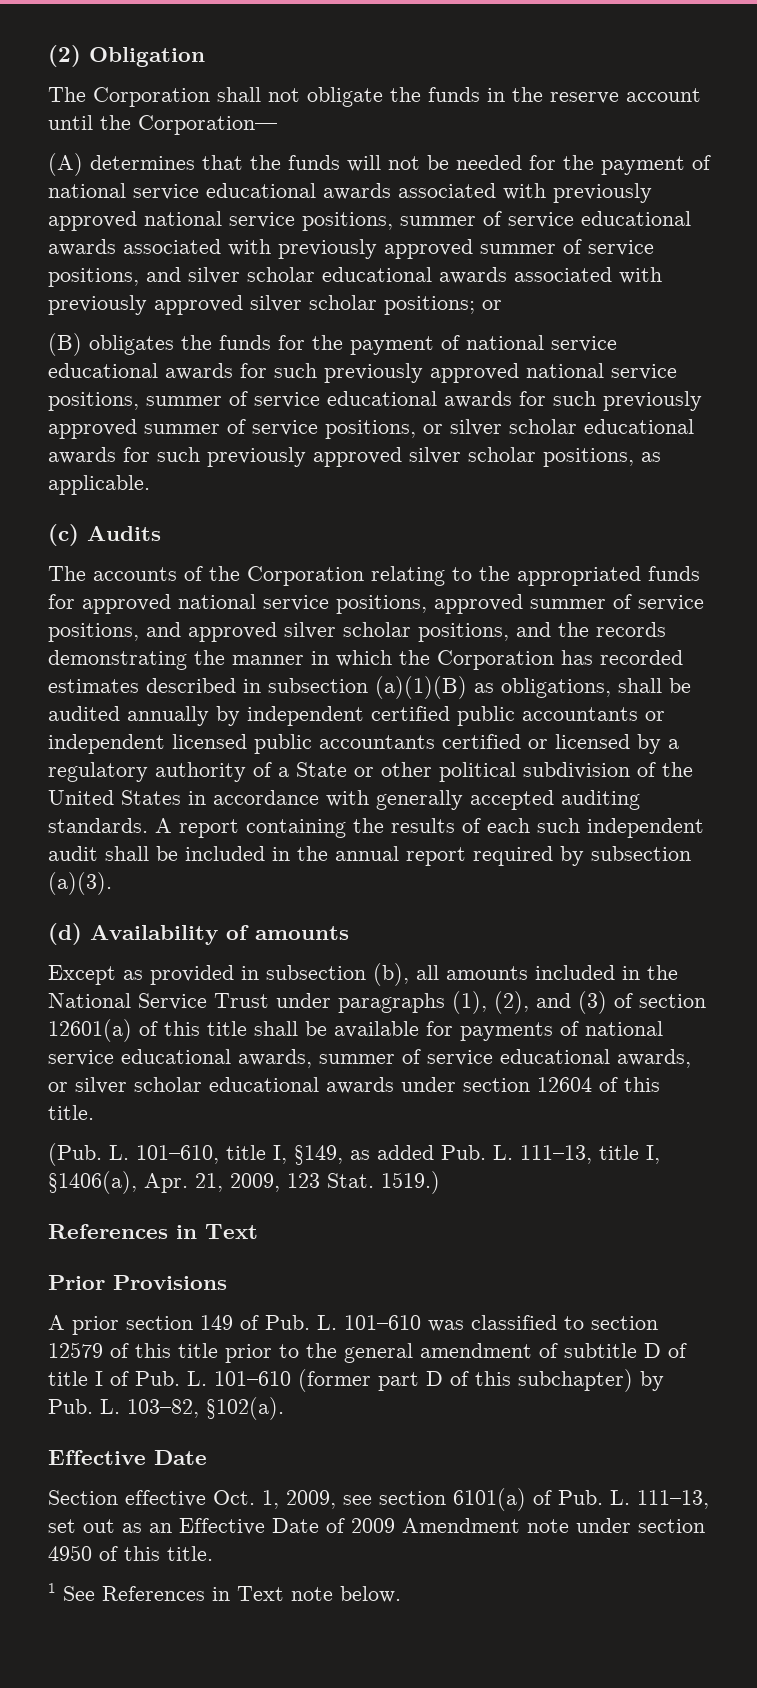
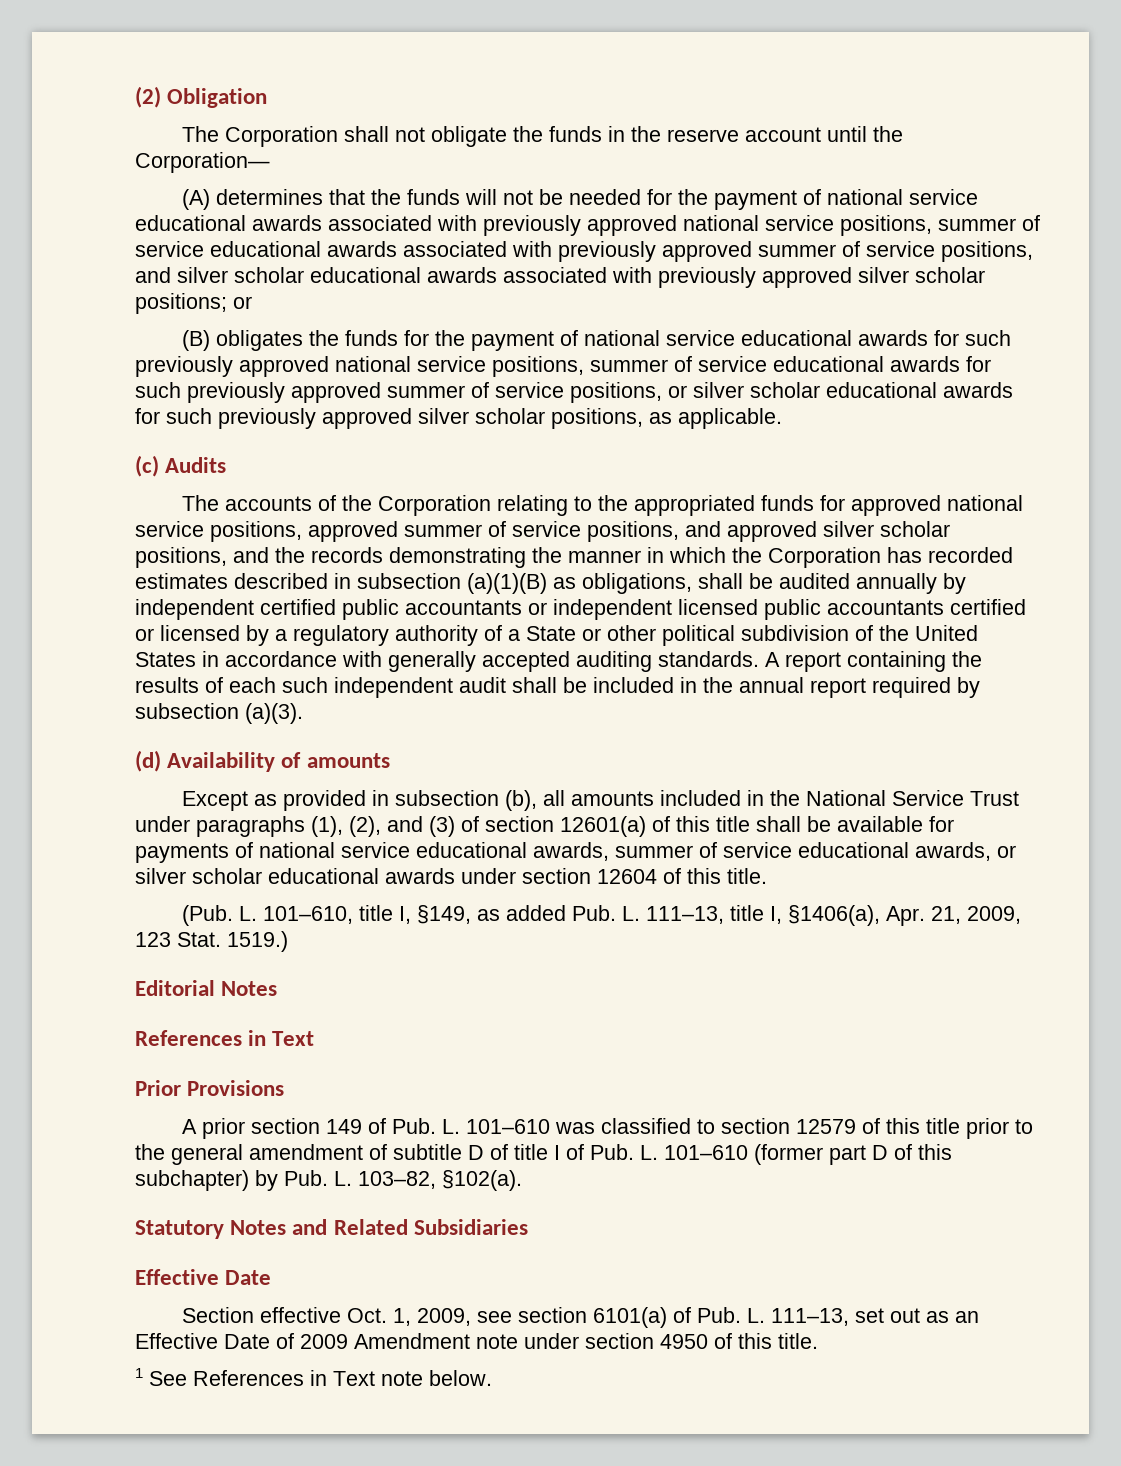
+ Editorial Notes
+ Statutory Notes and Related Subsidiaries

